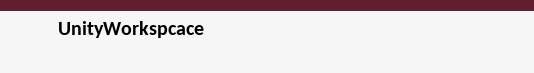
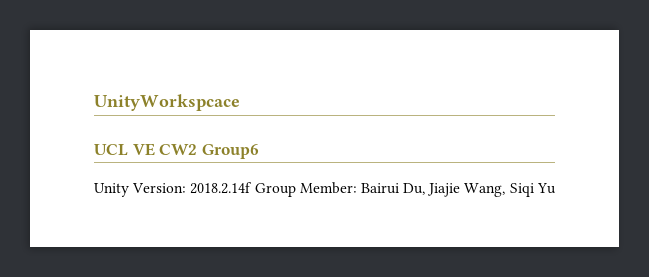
+ UCL VE CW2 Group6
+ Unity Version: 2018.2.14f Group Member: Bairui Du, Jiajie Wang, Siqi Yu

